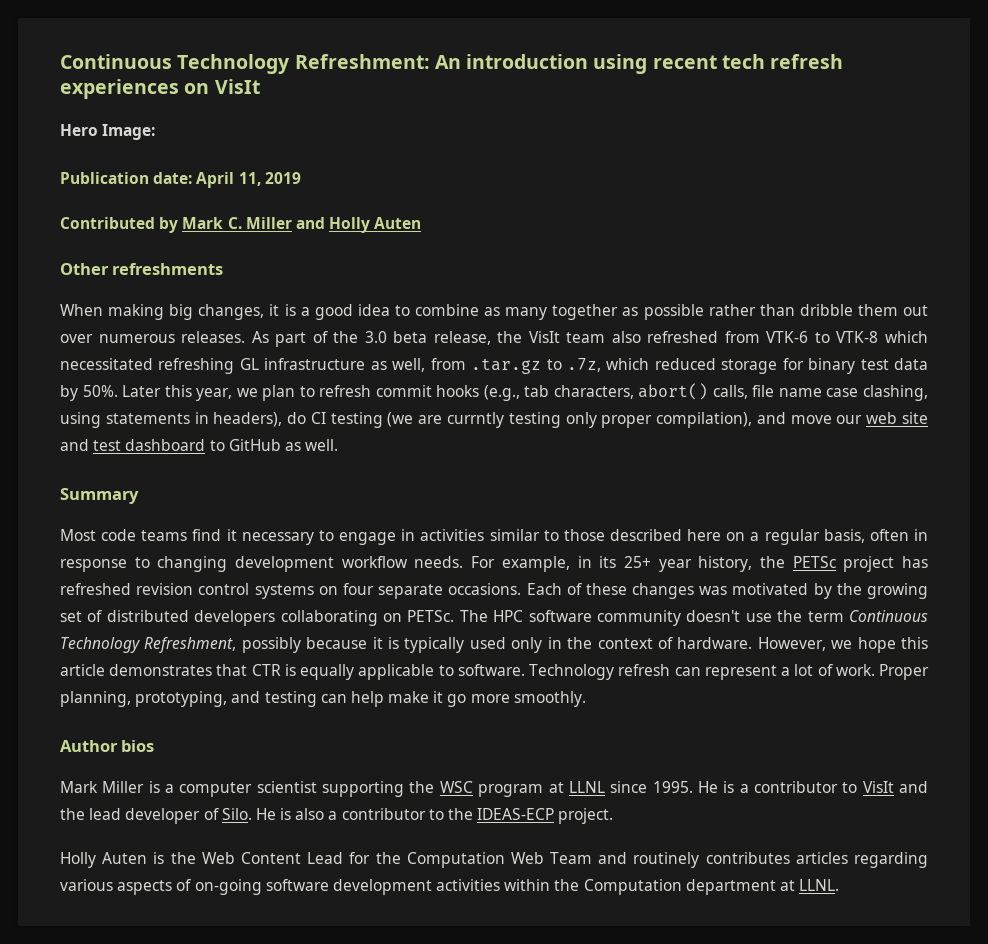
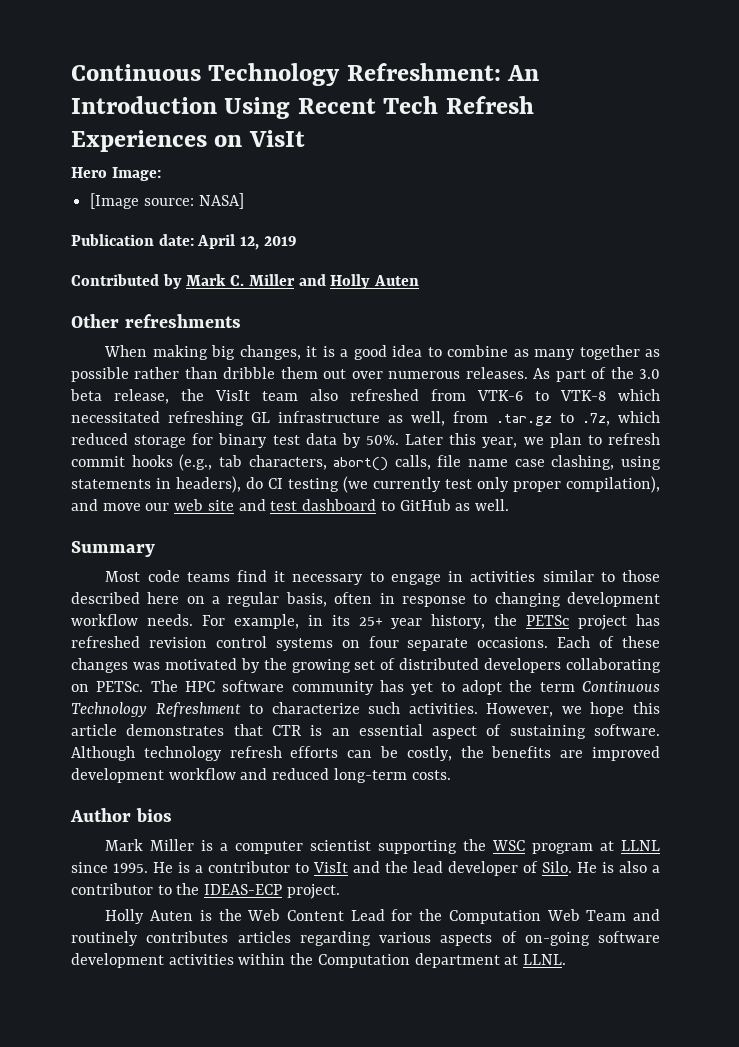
- Continuous Technology Refreshment: An introduction using recent tech refresh experiences on VisIt
+ Continuous Technology Refreshment: An Introduction Using Recent Tech Refresh Experiences on VisIt
+ [Image source: NASA]
- Publication date: April 11, 2019
+ Publication date: April 12, 2019
- Later this year, we plan to refresh commit hooks (e.g., tab characters, abort() calls, file name case clashing, using statements in headers), do CI testing (we are currntly testing only proper compilation), and move our web site and test dashboard to GitHub as well.
+ Later this year, we plan to refresh commit hooks (e.g., tab characters, abort() calls, file name case clashing, using statements in headers), do CI testing (we currently test only proper compilation), and move our web site and test dashboard to GitHub as well.
- The HPC software community doesn't use the term Continuous Technology Refreshment, possibly because it is typically used only in the context of hardware.
+ The HPC software community has yet to adopt the term Continuous Technology Refreshment to characterize such activities.
- However, we hope this article demonstrates that CTR is equally applicable to software. Technology refresh can represent a lot of work. Proper planning, prototyping, and testing can help make it go more smoothly.
+ However, we hope this article demonstrates that CTR is an essential aspect of sustaining software. Although technology refresh efforts can be costly, the benefits are improved development workflow and reduced long-term costs.

